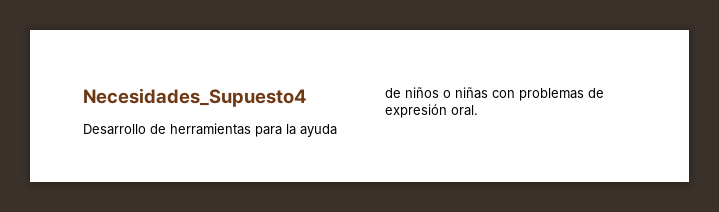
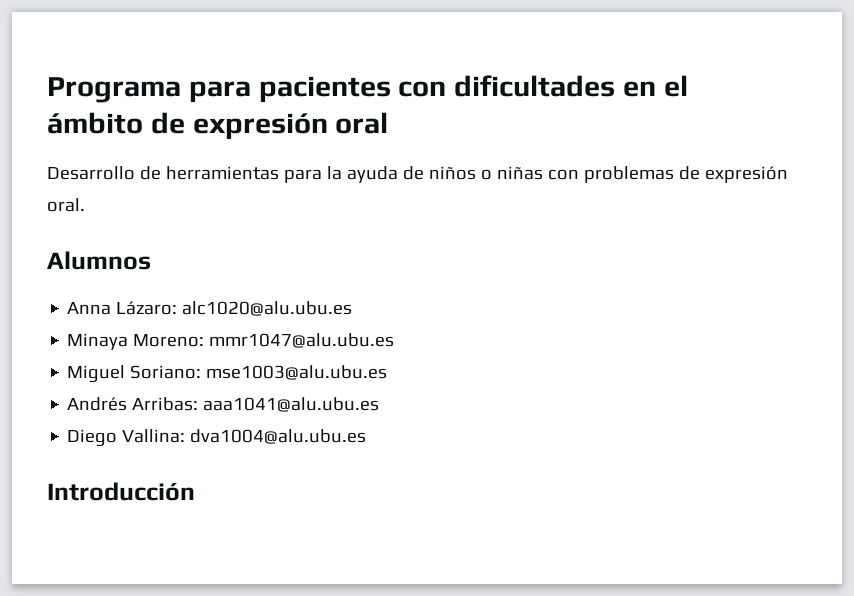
- Necesidades_Supuesto4
+ Programa para pacientes con dificultades en el ámbito de expresión oral
+ Alumnos
+ Anna Lázaro: alc1020@alu.ubu.es
+ Minaya Moreno: mmr1047@alu.ubu.es
+ Miguel Soriano: mse1003@alu.ubu.es
+ Andrés Arribas: aaa1041@alu.ubu.es
+ Diego Vallina: dva1004@alu.ubu.es
+ Introducción

